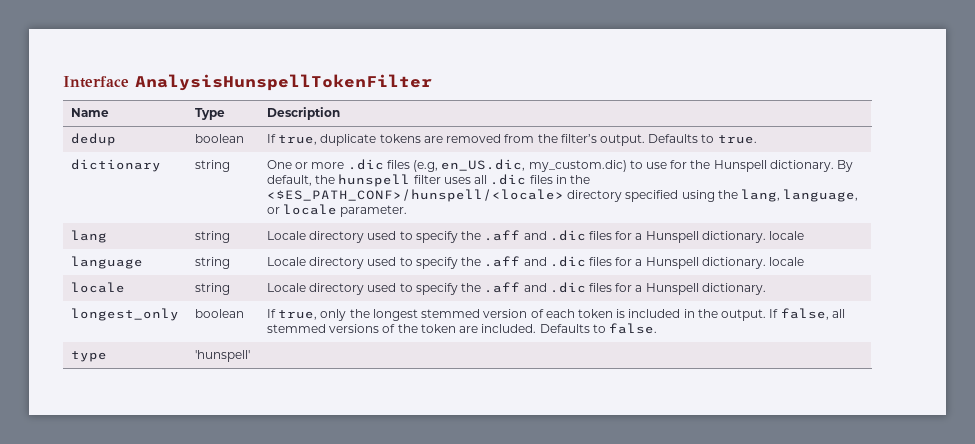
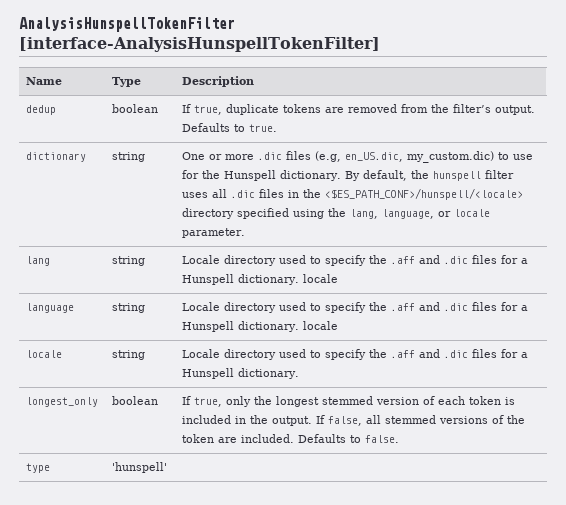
- Interface AnalysisHunspellTokenFilter
+ AnalysisHunspellTokenFilter [interface-AnalysisHunspellTokenFilter]

